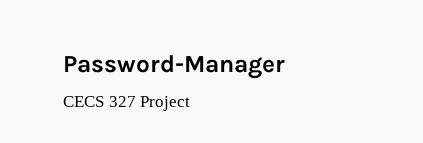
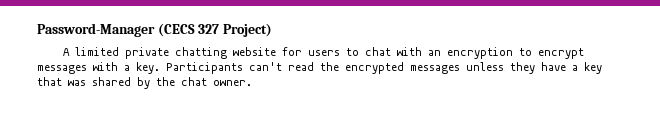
- Password-Manager
- CECS 327 Project
+ Password-Manager (CECS 327 Project)
+ A limited private chatting website for users to chat with an encryption to encrypt messages with a key. Participants can't read the encrypted messages unless they have a key that was shared by the chat owner.

